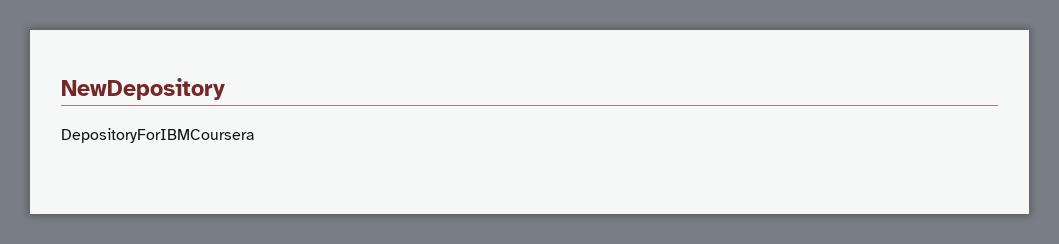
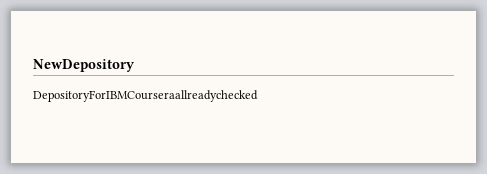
- DepositoryForIBMCoursera
+ DepositoryForIBMCourseraallreadychecked

